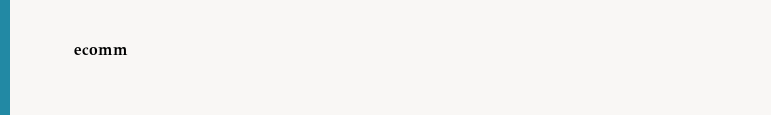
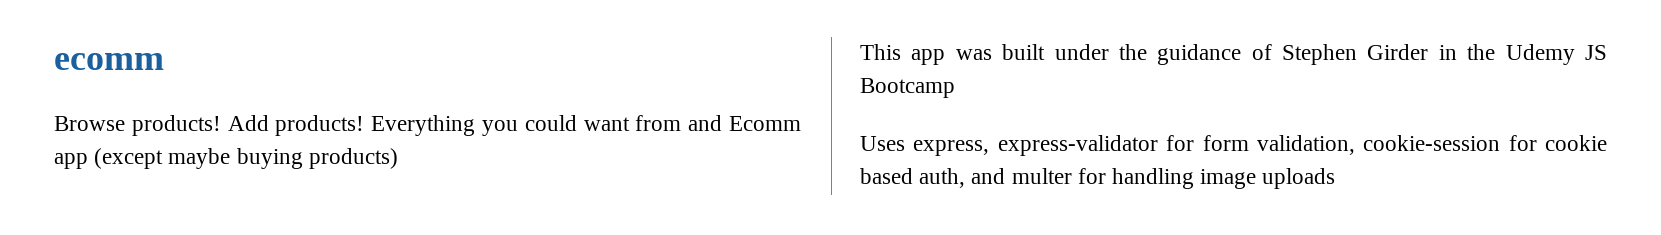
+ Browse products! Add products! Everything you could want from and Ecomm app (except maybe buying products)
+ This app was built under the guidance of Stephen Girder in the Udemy JS Bootcamp
+ Uses express, express-validator for form validation, cookie-session for cookie based auth, and multer for handling image uploads

